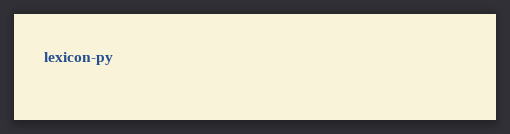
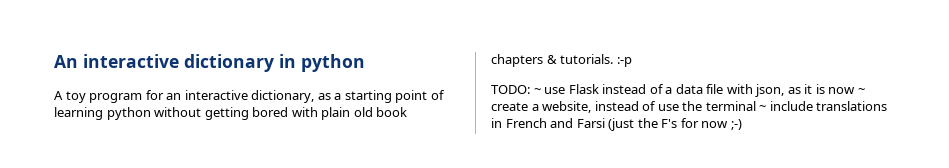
- lexicon-py
+ An interactive dictionary in python
+ A toy program for an interactive dictionary, as a starting point of learning python without getting bored with plain old book chapters & tutorials. :-p
+ TODO: ~ use Flask instead of a data file with json, as it is now ~ create a website, instead of use the terminal ~ include translations in French and Farsi (just the F's for now ;-)

